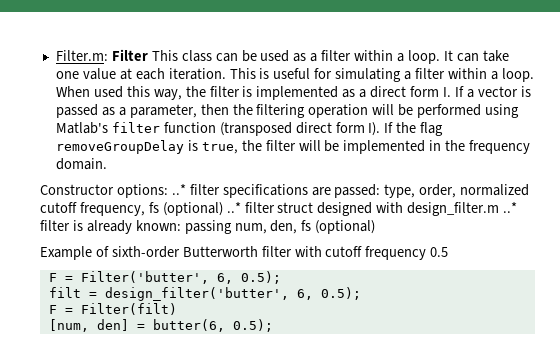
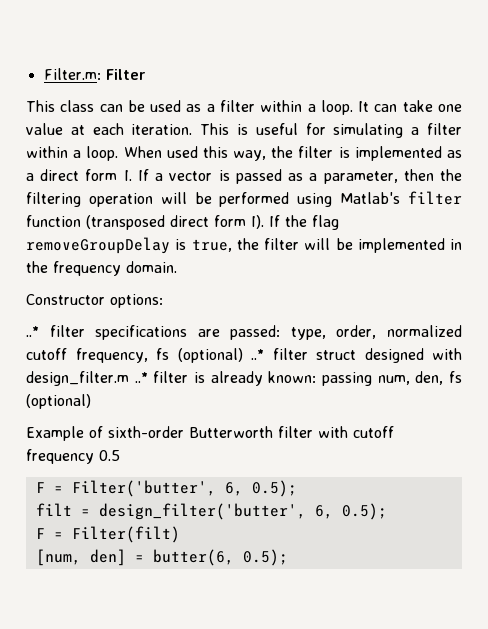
- Filter.m: Filter This class can be used as a filter within a loop.
+ Filter.m: Filter
+ This class can be used as a filter within a loop.
- Constructor options: ..* filter specifications are passed: type, order, normalized cutoff frequency, fs (optional) ..* filter struct designed with design_filter.m ..* filter is already known: passing num, den, fs (optional)
+ Constructor options:
+ ..* filter specifications are passed: type, order, normalized cutoff frequency, fs (optional) ..* filter struct designed with design_filter.m ..* filter is already known: passing num, den, fs (optional)

